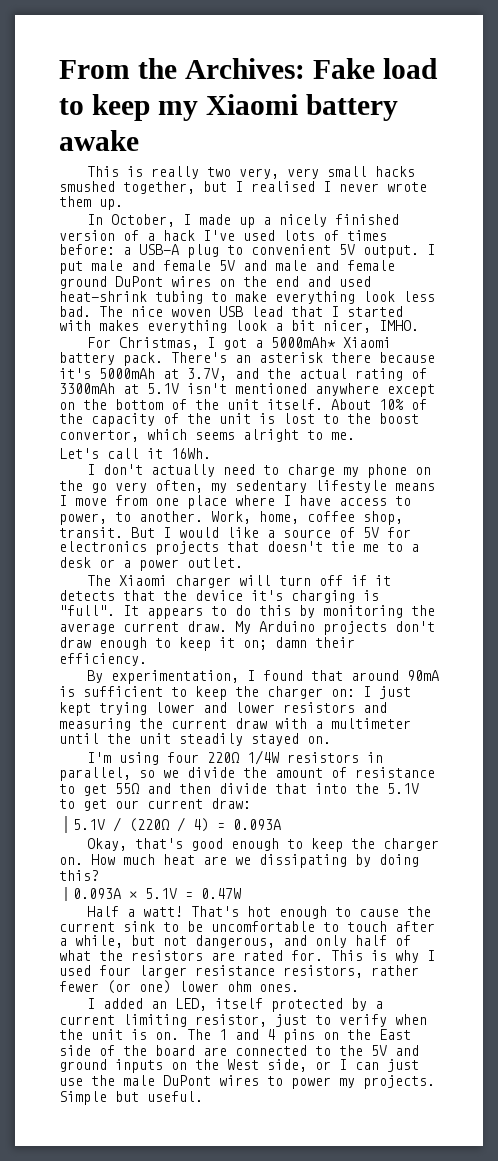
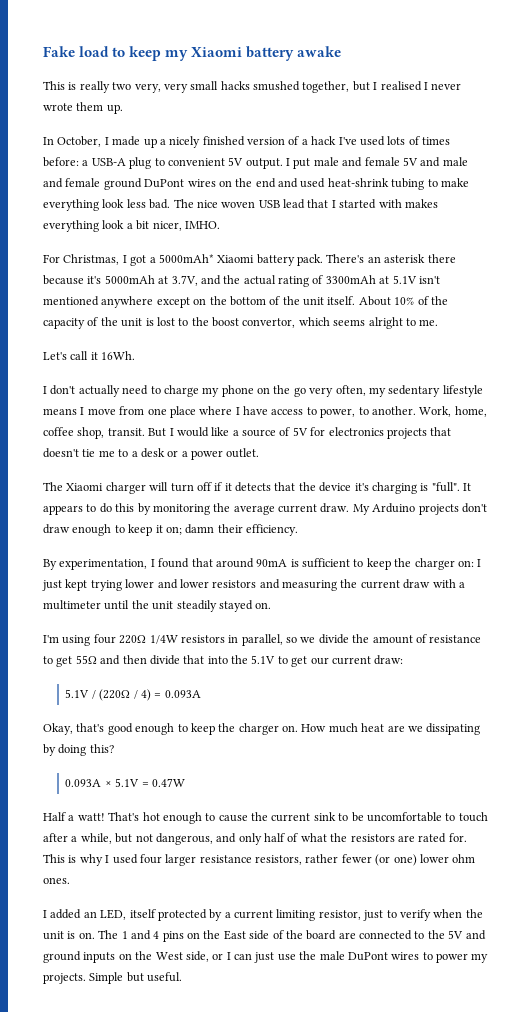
- From the Archives: Fake load to keep my Xiaomi battery awake
+ Fake load to keep my Xiaomi battery awake

